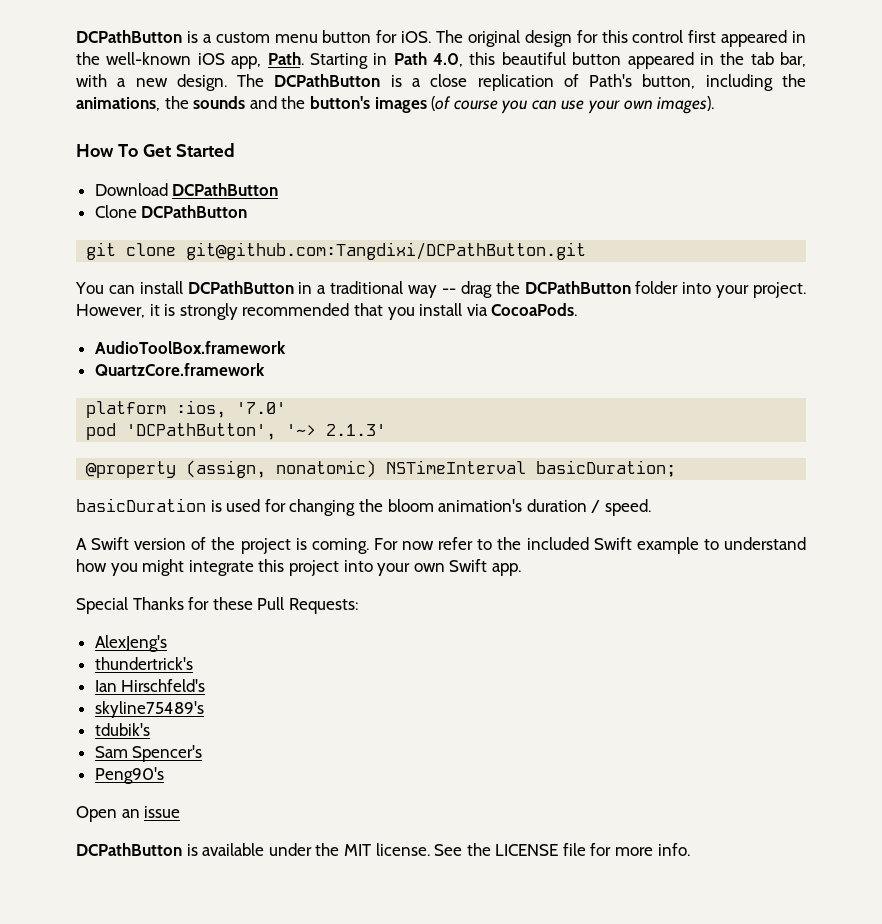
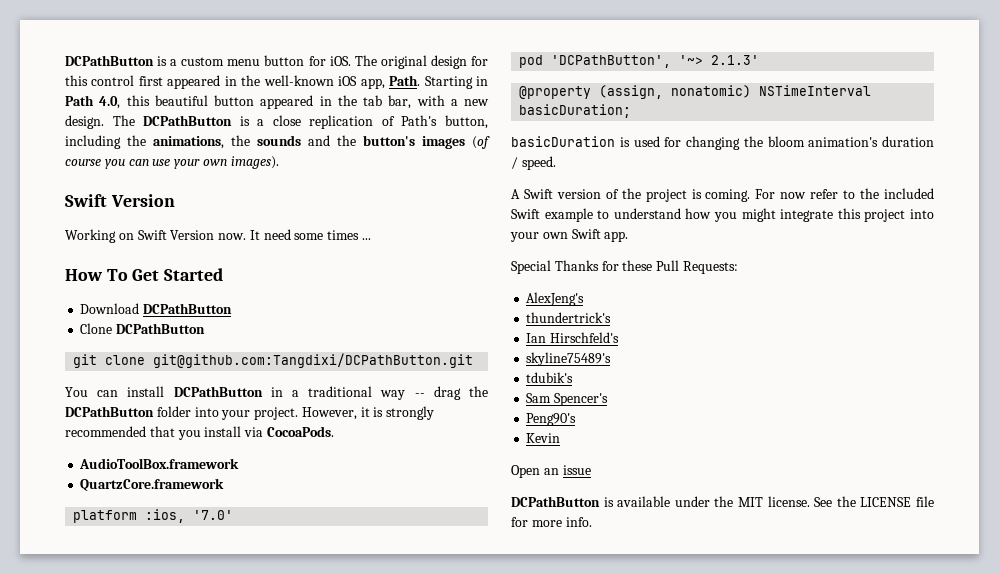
  The DCPathButton is a close replication of Path's button, including the animations, the sounds and the button's images (of course you can use your own images).
+ Swift Version
+ Working on Swift Version now. It need some times ...
+ Kevin

